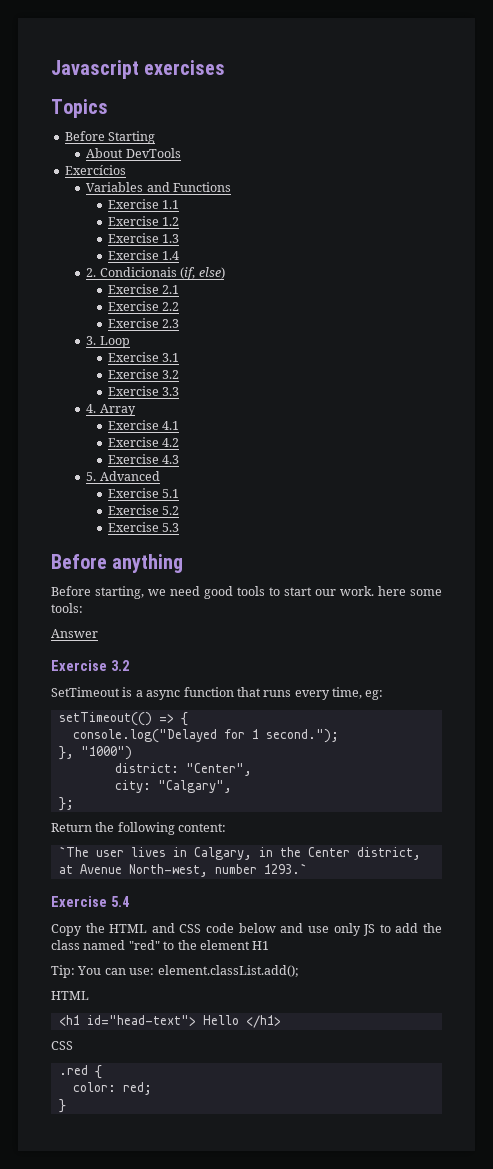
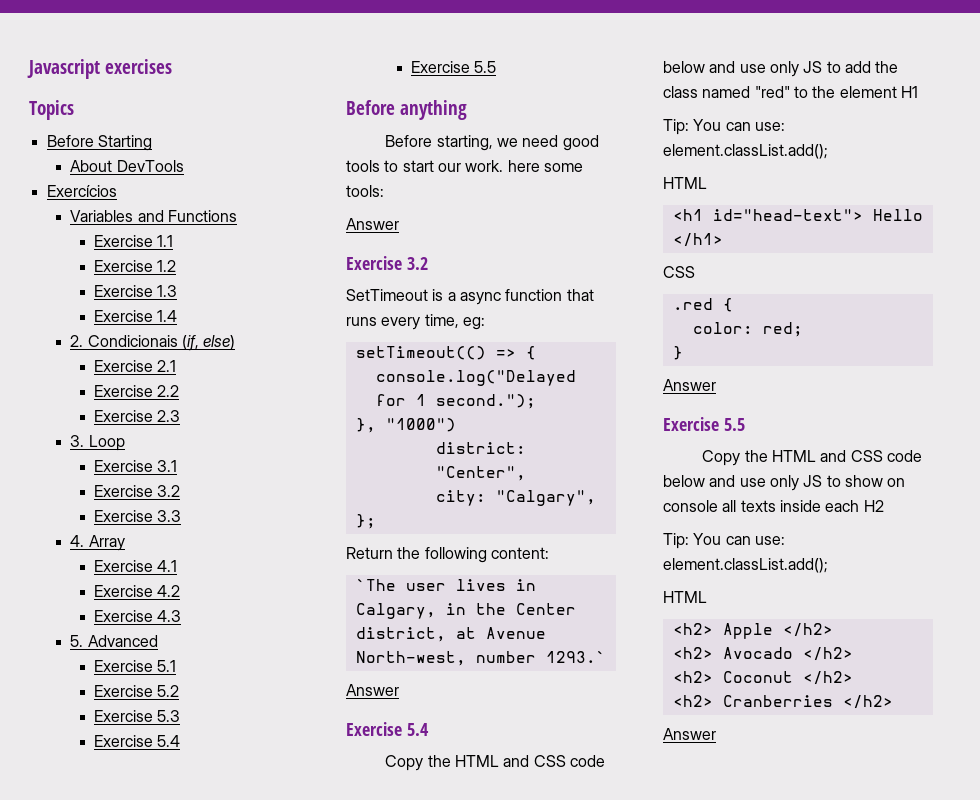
  Exercise 5.3
+ Exercise 5.4
+ Exercise 5.5
  `The user lives in Calgary, in the Center district, at Avenue North-west, number 1293.`
+ Answer
  }
+ Answer
+ Exercise 5.5
+ Copy the HTML and CSS code below and use only JS to show on console all texts inside each H2
+ Tip: You can use: element.classList.add();
+ HTML
+ <h2> Apple </h2>
+ <h2> Avocado </h2>
+ <h2> Coconut </h2>
+ <h2> Cranberries </h2>
+ Answer

